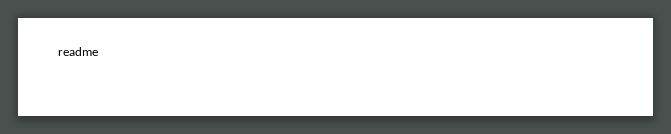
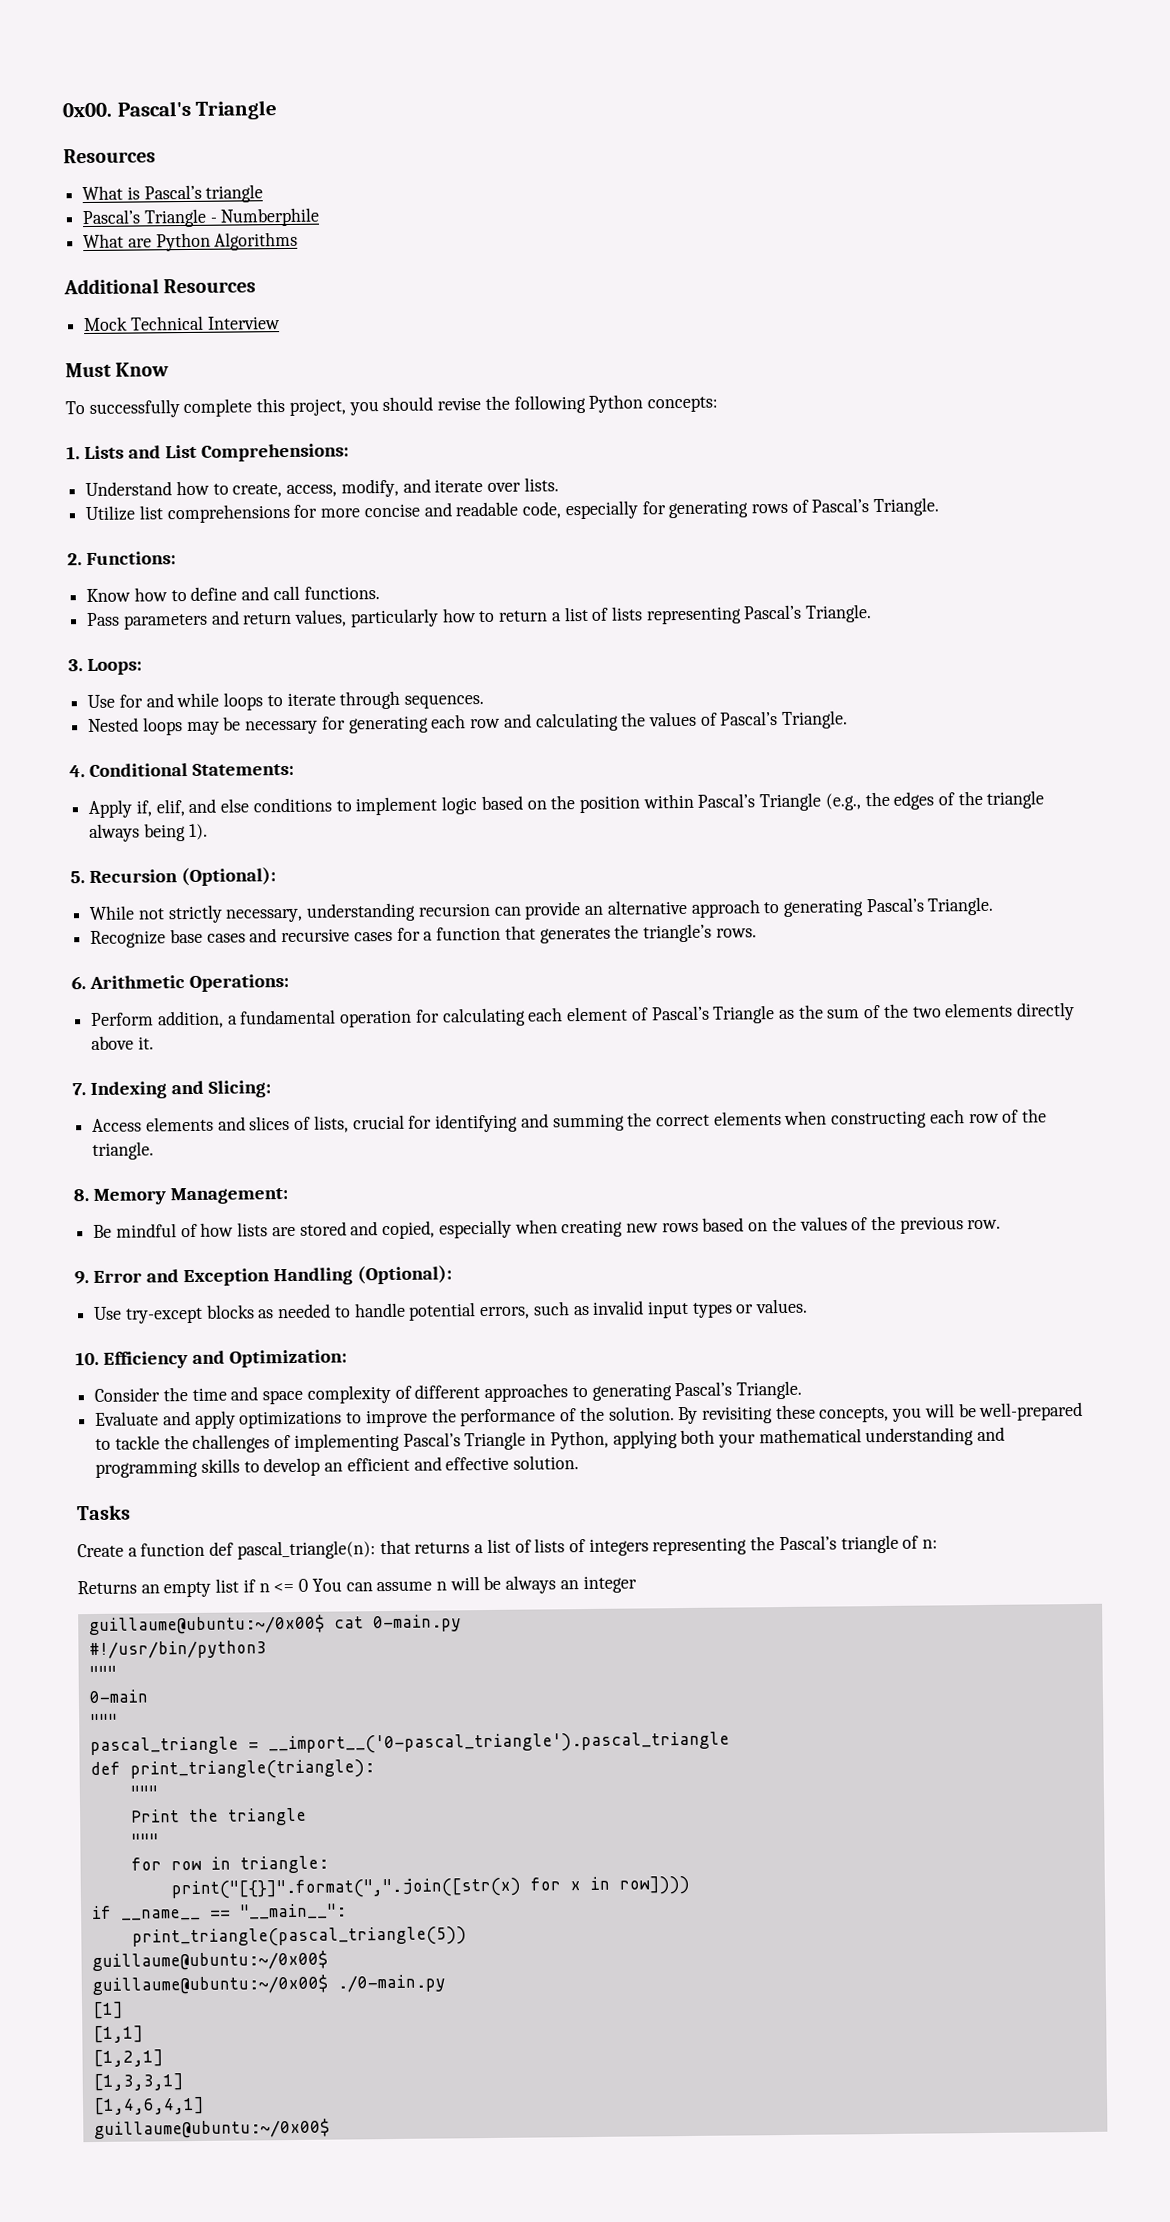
- readme
+ 0x00. Pascal's Triangle
+ Resources
+ What is Pascal’s triangle
+ Pascal’s Triangle - Numberphile
+ What are Python Algorithms
+ Additional Resources
+ Mock Technical Interview
+ Must Know
+ To successfully complete this project, you should revise the following Python concepts:
+ 1. Lists and List Comprehensions:
+ Understand how to create, access, modify, and iterate over lists.
+ Utilize list comprehensions for more concise and readable code, especially for generating rows of Pascal’s Triangle.
+ 2. Functions:
+ Know how to define and call functions.
+ Pass parameters and return values, particularly how to return a list of lists representing Pascal’s Triangle.
+ 3. Loops:
+ Use for and while loops to iterate through sequences.
+ Nested loops may be necessary for generating each row and calculating the values of Pascal’s Triangle.
+ 4. Conditional Statements:
+ Apply if, elif, and else conditions to implement logic based on the position within Pascal’s Triangle (e.g., the edges of the triangle always being 1).
+ 5. Recursion (Optional):
+ While not strictly necessary, understanding recursion can provide an alternative approach to generating Pascal’s Triangle.
+ Recognize base cases and recursive cases for a function that generates the triangle’s rows.
+ 6. Arithmetic Operations:
+ Perform addition, a fundamental operation for calculating each element of Pascal’s Triangle as the sum of the two elements directly above it.
+ 7. Indexing and Slicing:
+ Access elements and slices of lists, crucial for identifying and summing the correct elements when constructing each row of the triangle.
+ 8. Memory Management:
+ Be mindful of how lists are stored and copied, especially when creating new rows based on the values of the previous row.
+ 9. Error and Exception Handling (Optional):
+ Use try-except blocks as needed to handle potential errors, such as invalid input types or values.
+ 10. Efficiency and Optimization:
+ Consider the time and space complexity of different approaches to generating Pascal’s Triangle.
+ Evaluate and apply optimizations to improve the performance of the solution. By revisiting these concepts, you will be well-prepared to tackle the challenges of implementing Pascal’s Triangle in Python, applying both your mathematical understanding and programming skills to develop an efficient and effective solution.
+ Tasks
+ Create a function def pascal_triangle(n): that returns a list of lists of integers representing the Pascal’s triangle of n:
+ Returns an empty list if n <= 0 You can assume n will be always an integer
+ guillaume@ubuntu:~/0x00$ cat 0-main.py
+ #!/usr/bin/python3
+ """
+ 0-main
+ """
+ pascal_triangle = __import__('0-pascal_triangle').pascal_triangle
+ def print_triangle(triangle):
+ """
+ Print the triangle
+ """
+ for row in triangle:
+ print("[{}]".format(",".join([str(x) for x in row])))
+ if __name__ == "__main__":
+ print_triangle(pascal_triangle(5))
+ guillaume@ubuntu:~/0x00$
+ guillaume@ubuntu:~/0x00$ ./0-main.py
+ [1]
+ [1,1]
+ [1,2,1]
+ [1,3,3,1]
+ [1,4,6,4,1]
+ guillaume@ubuntu:~/0x00$

